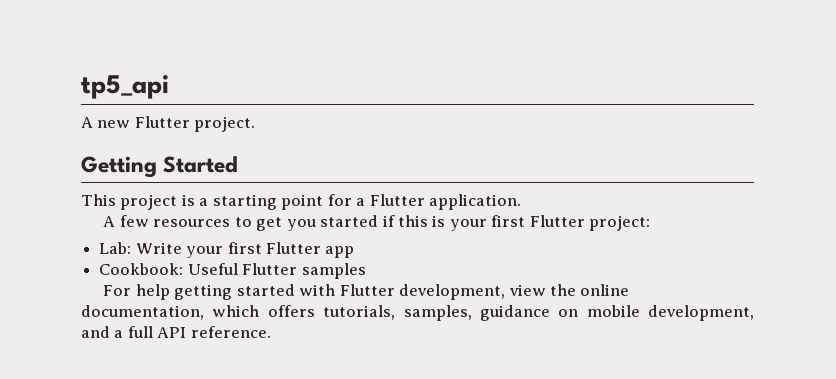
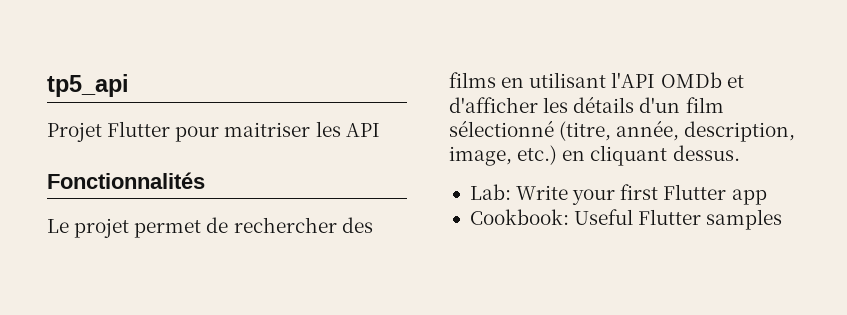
- A new Flutter project.
- Getting Started
- This project is a starting point for a Flutter application.
- A few resources to get you started if this is your first Flutter project:
+ Projet Flutter pour maitriser les API
+ Fonctionnalités
+ Le projet permet de rechercher des films en utilisant l'API OMDb et d'afficher les détails d'un film sélectionné (titre, année, description, image, etc.) en cliquant dessus.
- For help getting started with Flutter development, view the online documentation, which offers tutorials, samples, guidance on mobile development, and a full API reference.

